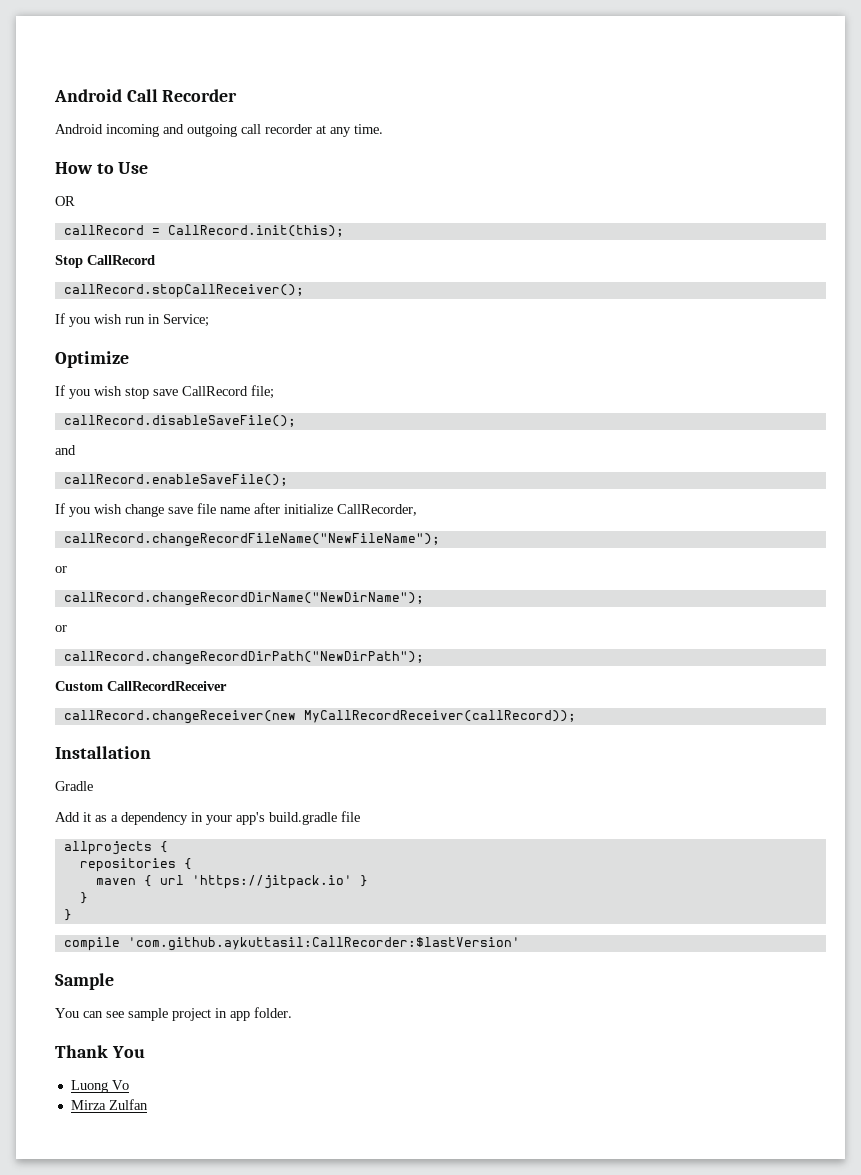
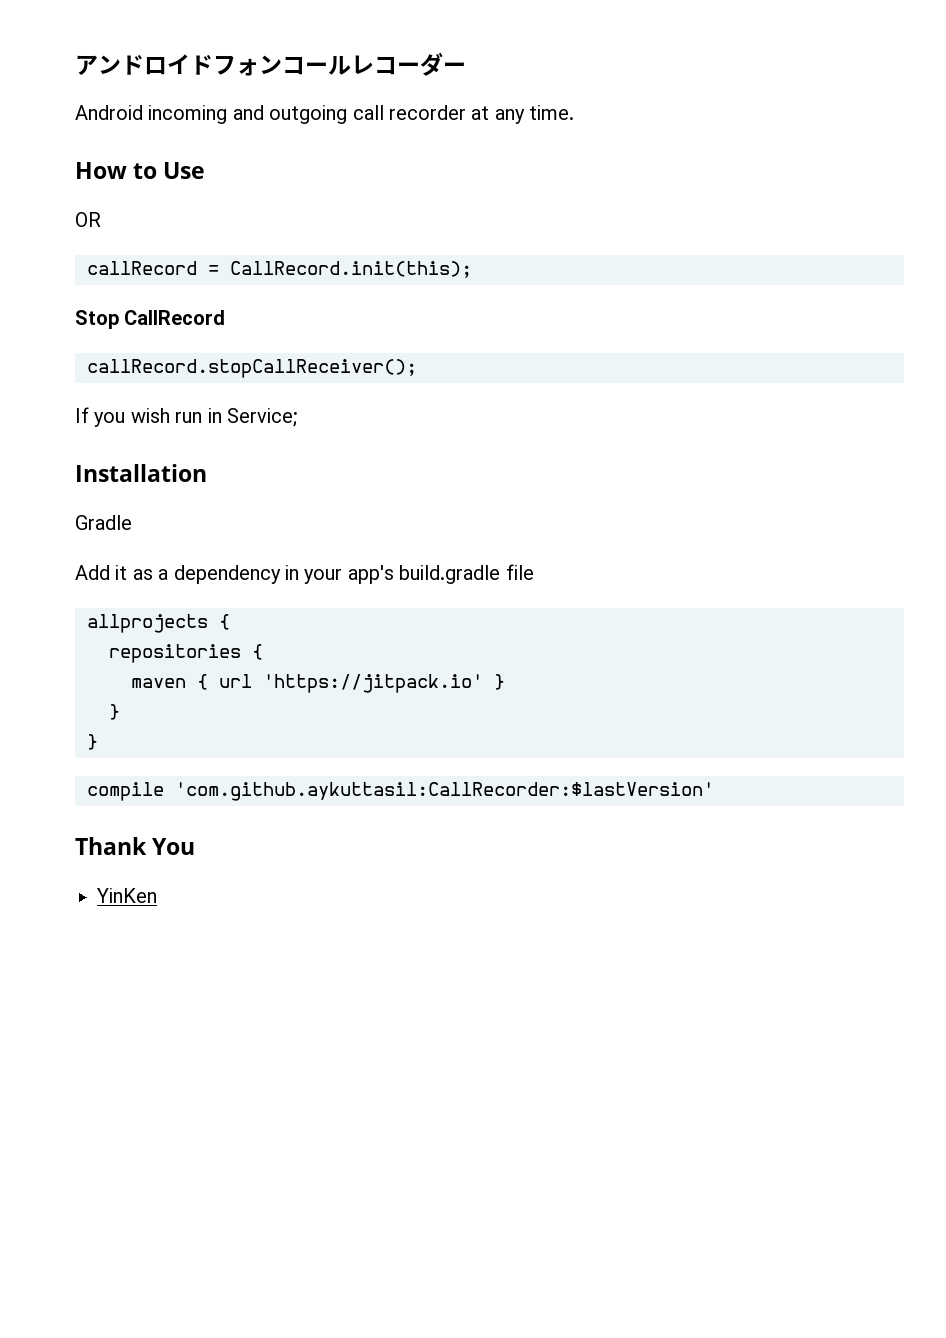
- Android Call Recorder
+ アンドロイドフォンコールレコーダー
- Optimize
- If you wish stop save CallRecord file;
- callRecord.disableSaveFile();
- and
- callRecord.enableSaveFile();
- If you wish change save file name after initialize CallRecorder,
- callRecord.changeRecordFileName("NewFileName");
- or
- callRecord.changeRecordDirName("NewDirName");
- or
- callRecord.changeRecordDirPath("NewDirPath");
- Custom CallRecordReceiver
- callRecord.changeReceiver(new MyCallRecordReceiver(callRecord));
- Sample
- You can see sample project in app folder.
  Thank You
- Luong Vo
- Mirza Zulfan
+ YinKen

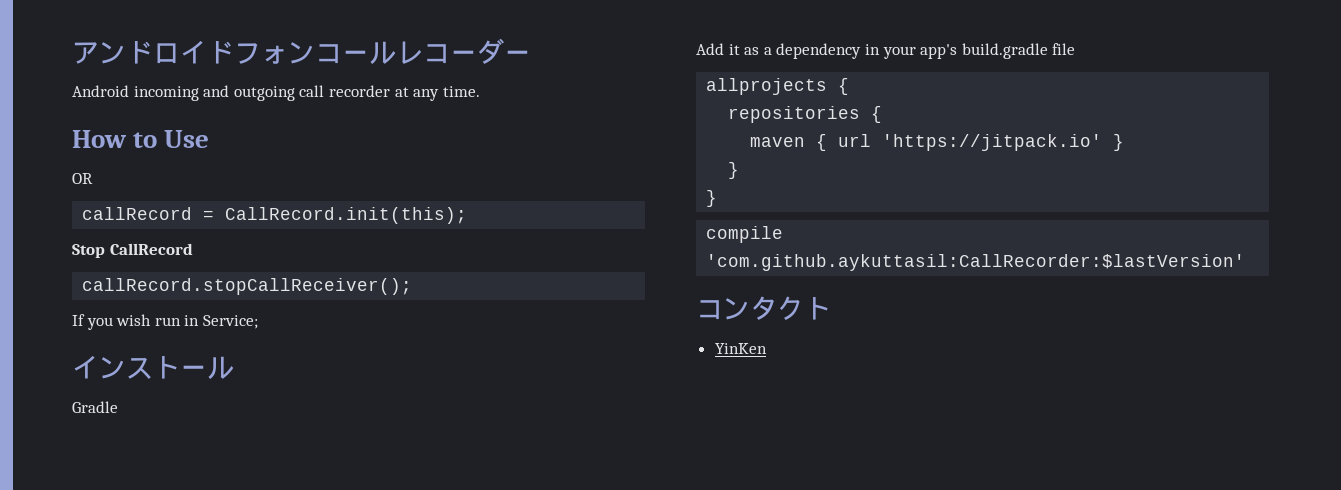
- Installation
+ インストール
- Thank You
+ コンタクト

